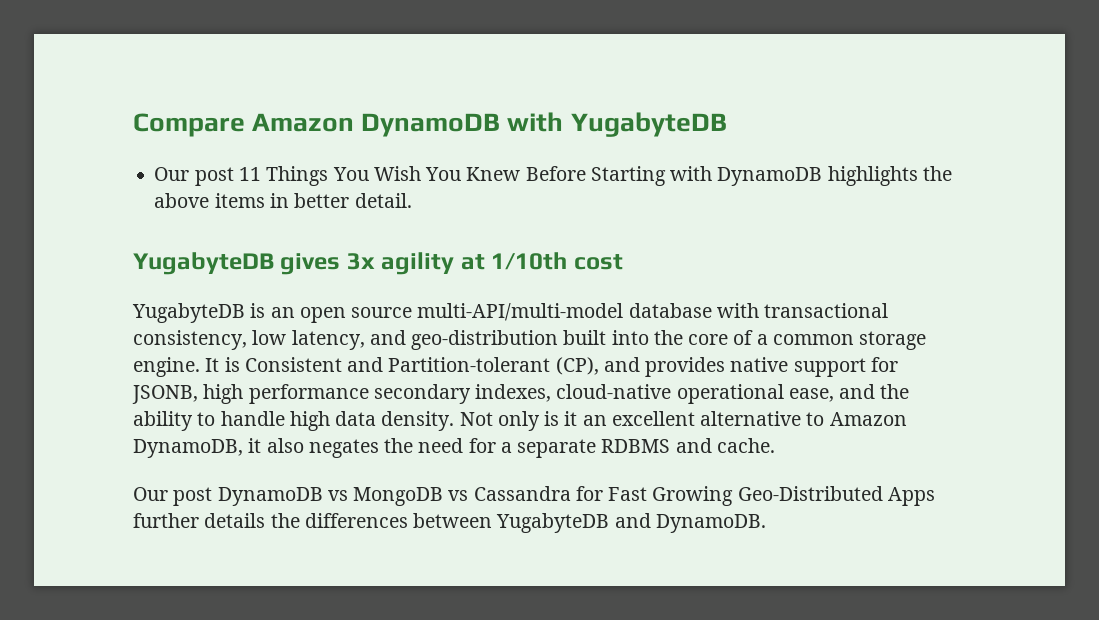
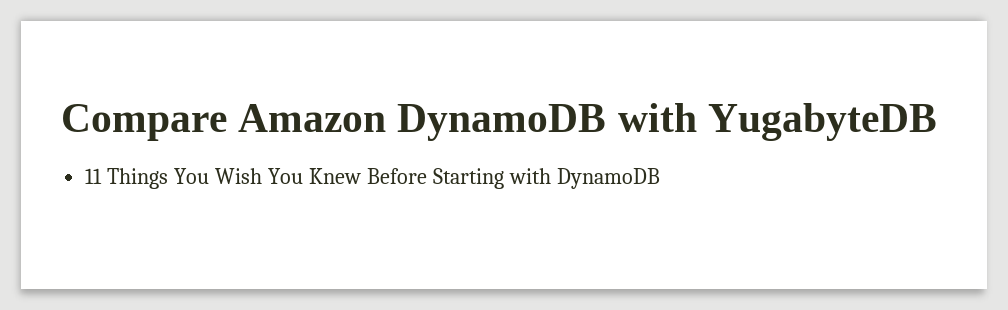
- Our post 11 Things You Wish You Knew Before Starting with DynamoDB highlights the above items in better detail.
- YugabyteDB gives 3x agility at 1/10th cost
- YugabyteDB is an open source multi-API/multi-model database with transactional consistency, low latency, and geo-distribution built into the core of a common storage engine. It is Consistent and Partition-tolerant (CP), and provides native support for JSONB, high performance secondary indexes, cloud-native operational ease, and the ability to handle high data density. Not only is it an excellent alternative to Amazon DynamoDB, it also negates the need for a separate RDBMS and cache.
- Our post DynamoDB vs MongoDB vs Cassandra for Fast Growing Geo-Distributed Apps further details the differences between YugabyteDB and DynamoDB.
+ 11 Things You Wish You Knew Before Starting with DynamoDB

